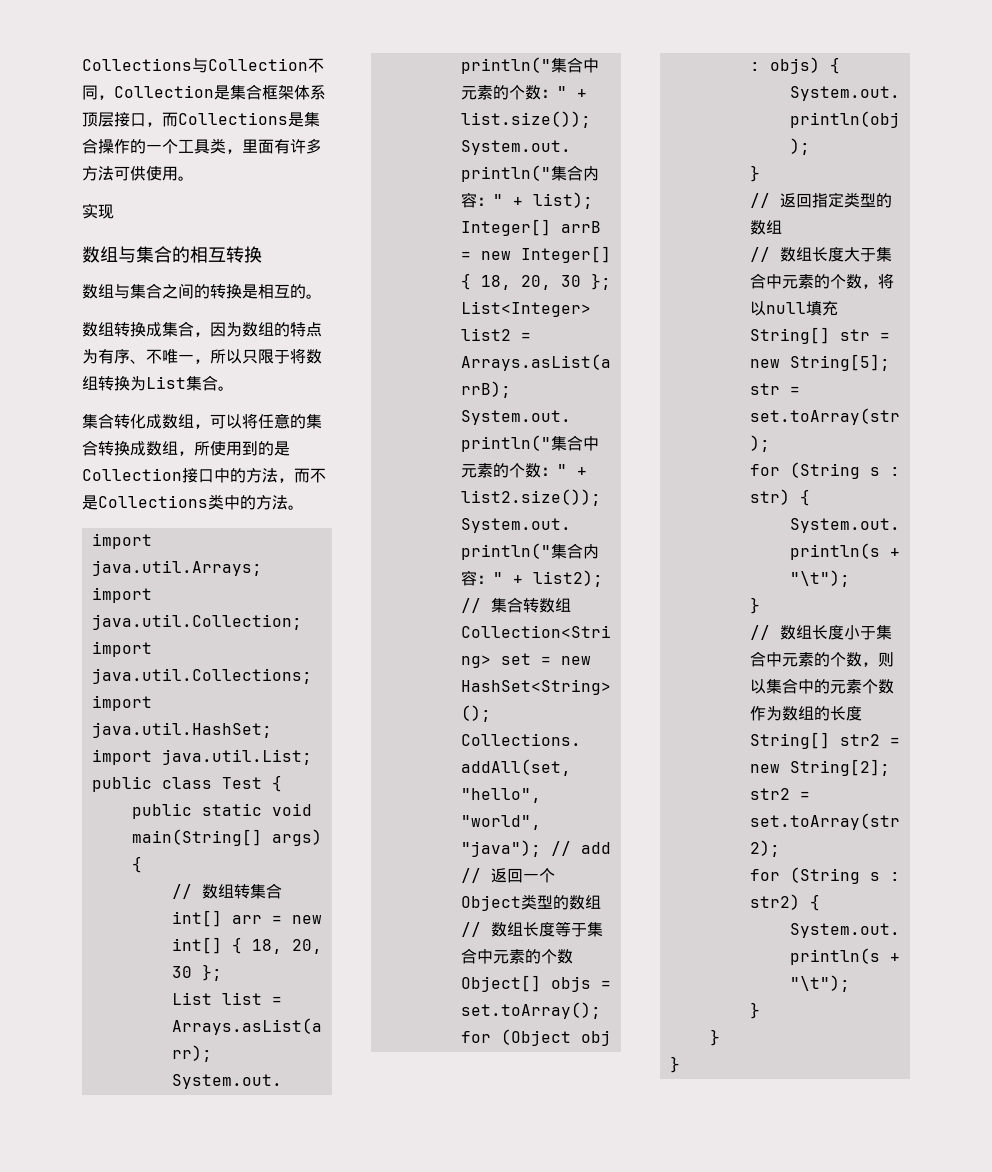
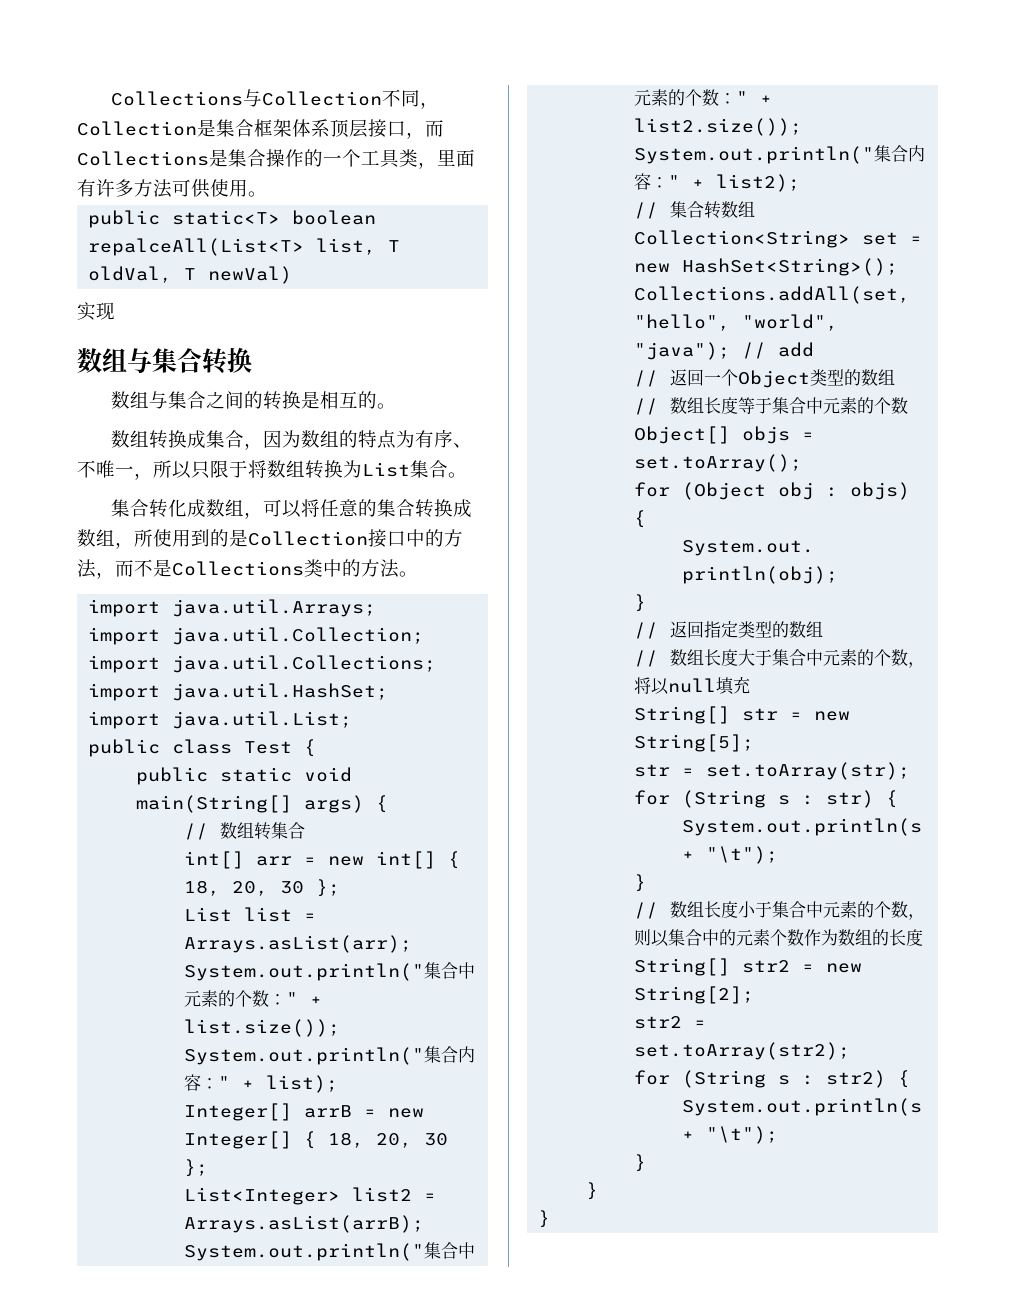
+ public static<T> boolean repalceAll(List<T> list, T oldVal, T newVal)
- 数组与集合的相互转换
+ 数组与集合转换

